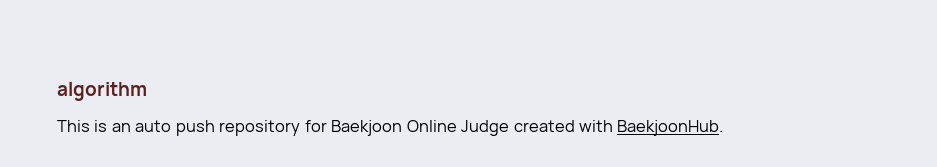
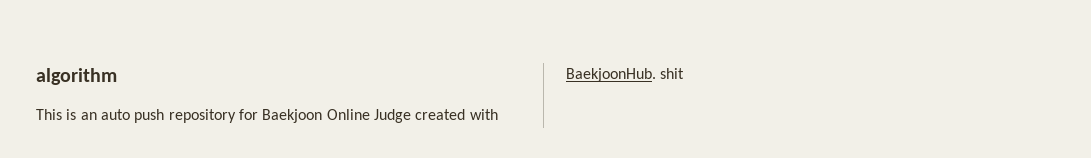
- This is an auto push repository for Baekjoon Online Judge created with BaekjoonHub.
+ This is an auto push repository for Baekjoon Online Judge created with BaekjoonHub. shit

